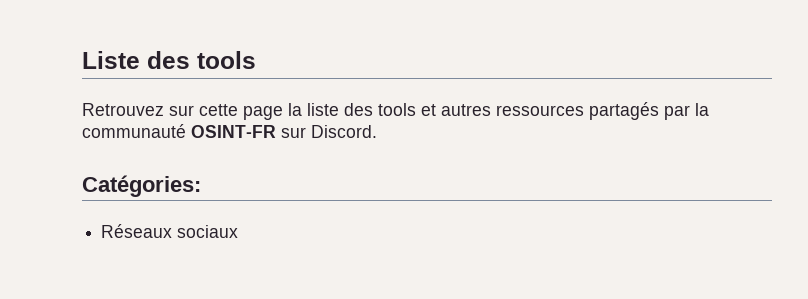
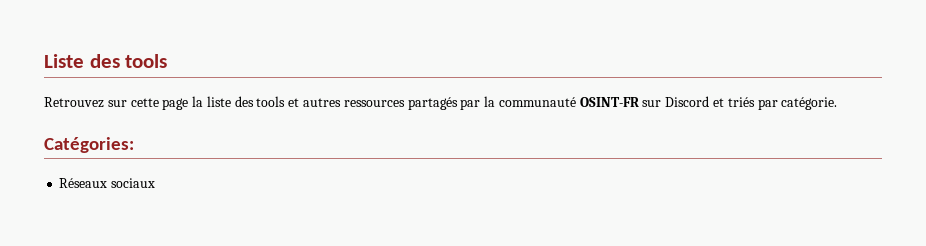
- Retrouvez sur cette page la liste des tools et autres ressources partagés par la communauté OSINT-FR sur Discord.
+ Retrouvez sur cette page la liste des tools et autres ressources partagés par la communauté OSINT-FR sur Discord et triés par catégorie.

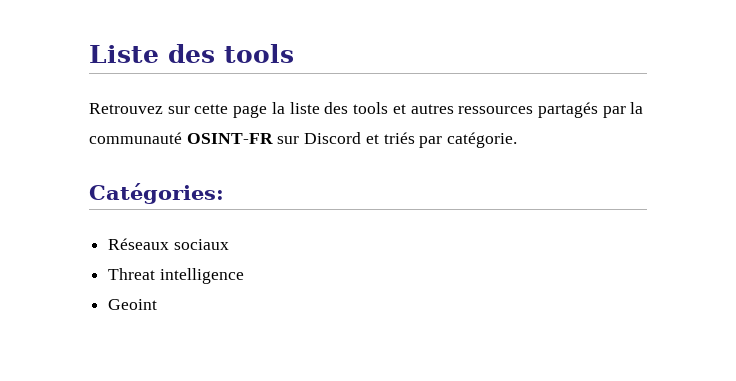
+ Threat intelligence
+ Geoint

